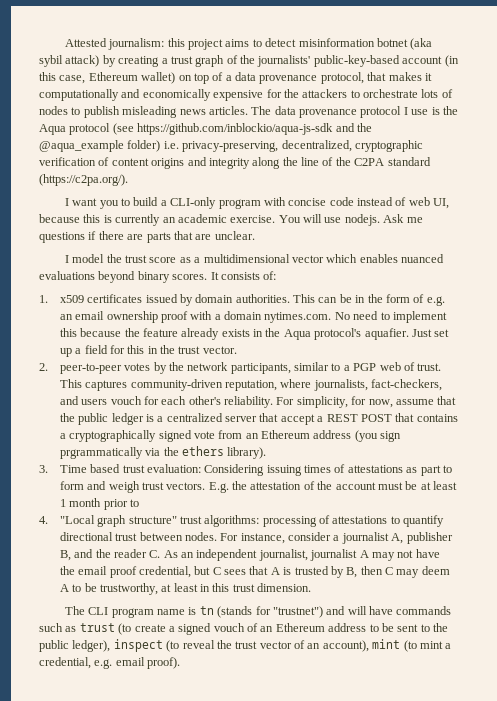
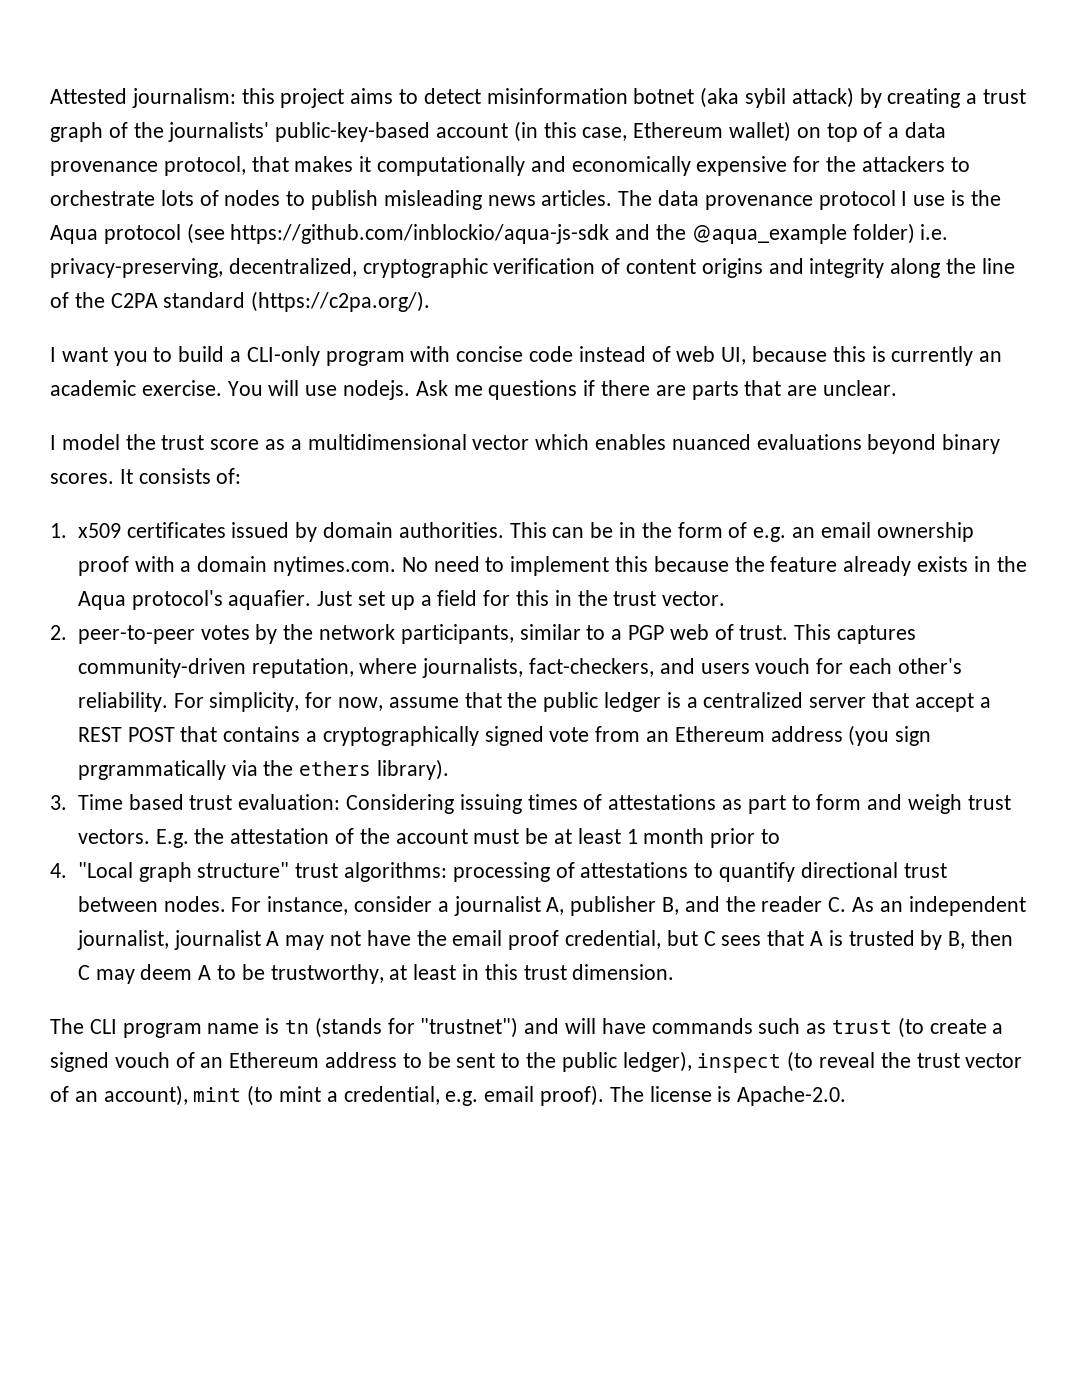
+ The license is Apache-2.0.

